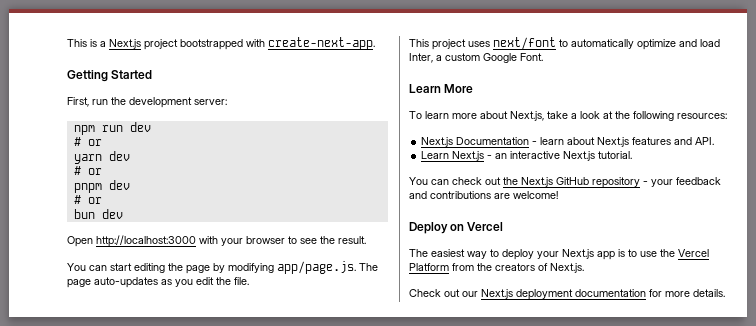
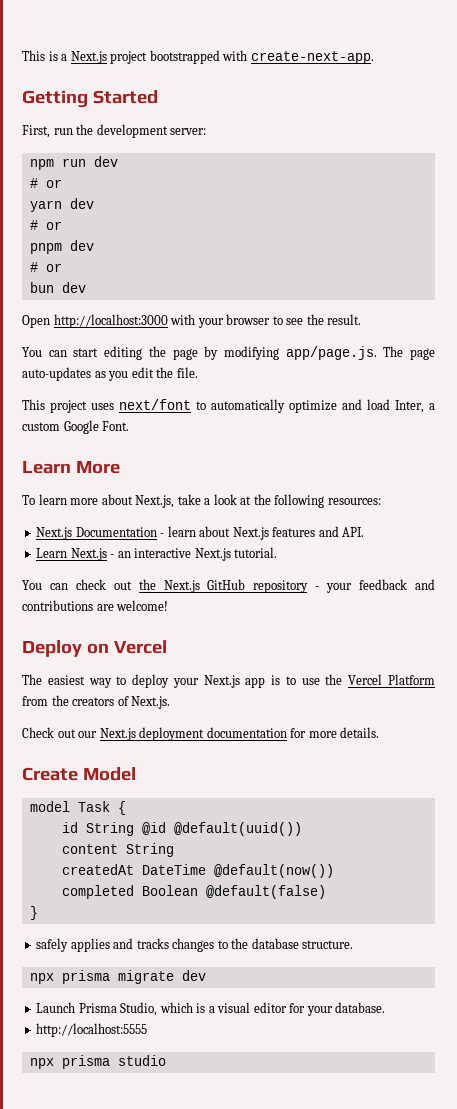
+ Create Model
+ model Task {
+ id String @id @default(uuid())
+ content String
+ createdAt DateTime @default(now())
+ completed Boolean @default(false)
+ }
+ safely applies and tracks changes to the database structure.
+ npx prisma migrate dev
+ Launch Prisma Studio, which is a visual editor for your database.
+ http://localhost:5555
+ npx prisma studio

